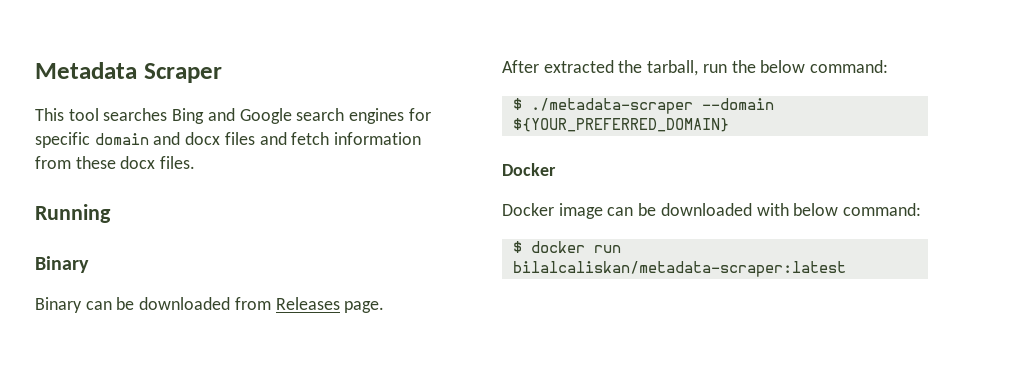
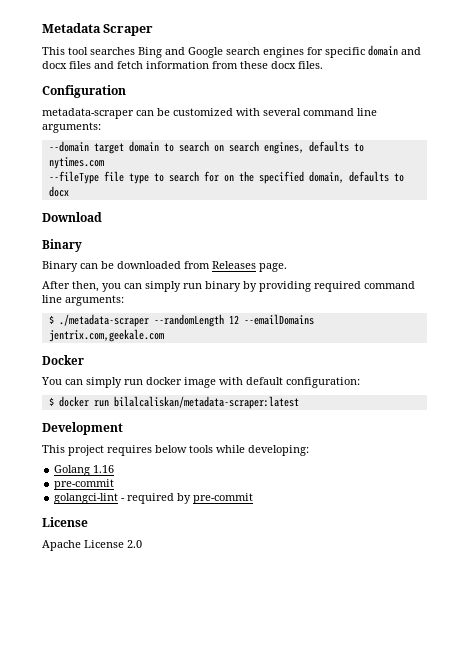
- Running
+ Configuration
+ metadata-scraper can be customized with several command line arguments:
+ --domain target domain to search on search engines, defaults to nytimes.com
+ --fileType file type to search for on the specified domain, defaults to docx
+ Download
- After extracted the tarball, run the below command:
- $ ./metadata-scraper --domain ${YOUR_PREFERRED_DOMAIN}
+ After then, you can simply run binary by providing required command line arguments:
+ $ ./metadata-scraper --randomLength 12 --emailDomains jentrix.com,geekale.com
  Docker
- Docker image can be downloaded with below command:
+ You can simply run docker image with default configuration:
  $ docker run bilalcaliskan/metadata-scraper:latest
+ Development
+ This project requires below tools while developing:
+ Golang 1.16
+ pre-commit
+ golangci-lint - required by pre-commit
+ License
+ Apache License 2.0

